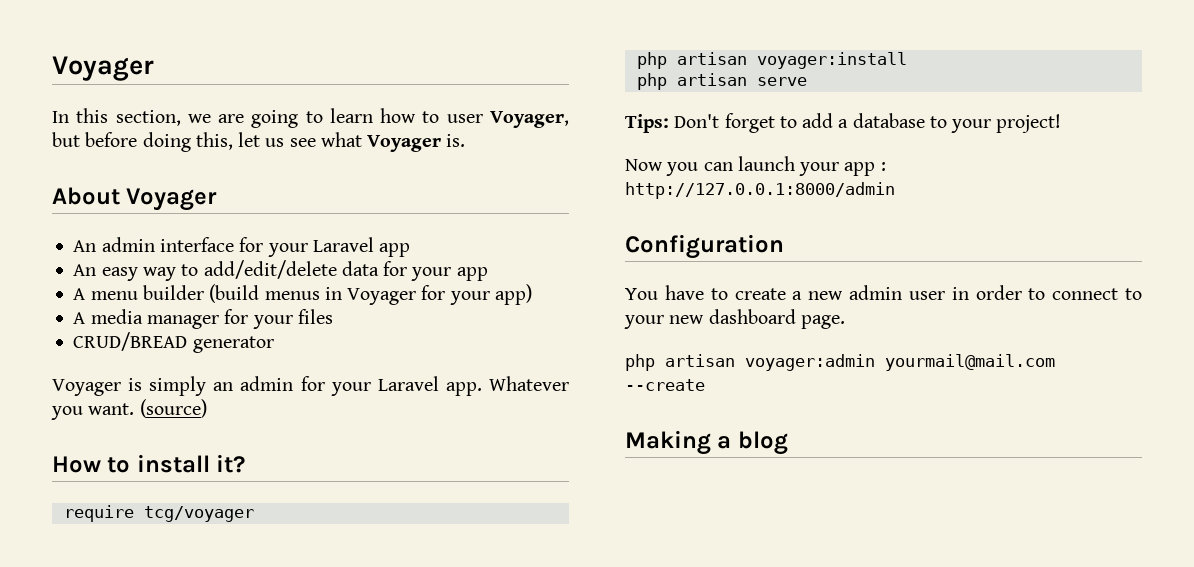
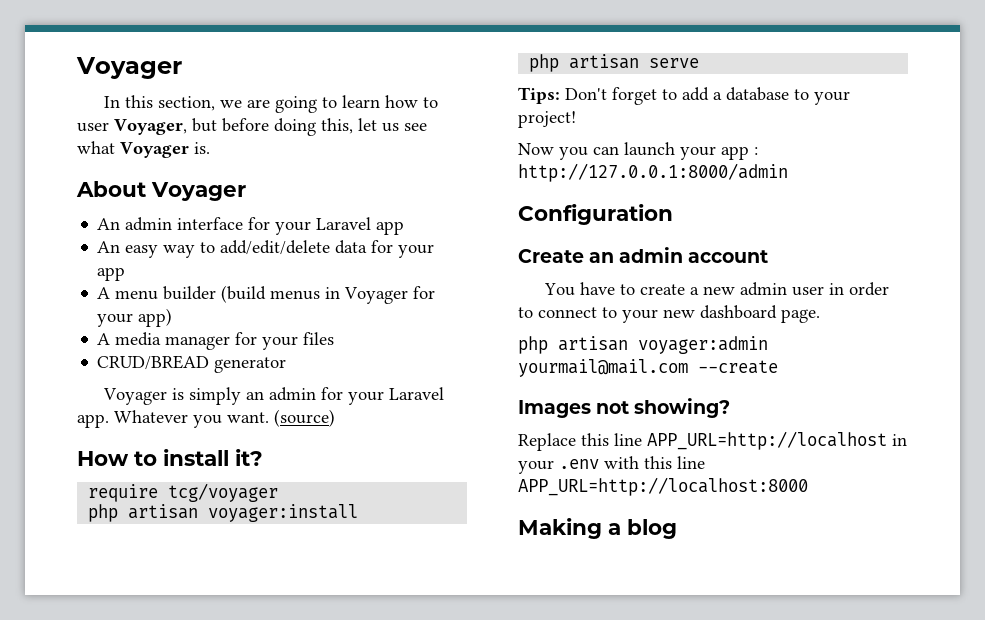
+ Create an admin account
+ Images not showing?
+ Replace this line APP_URL=http://localhost in your .env with this line APP_URL=http://localhost:8000

